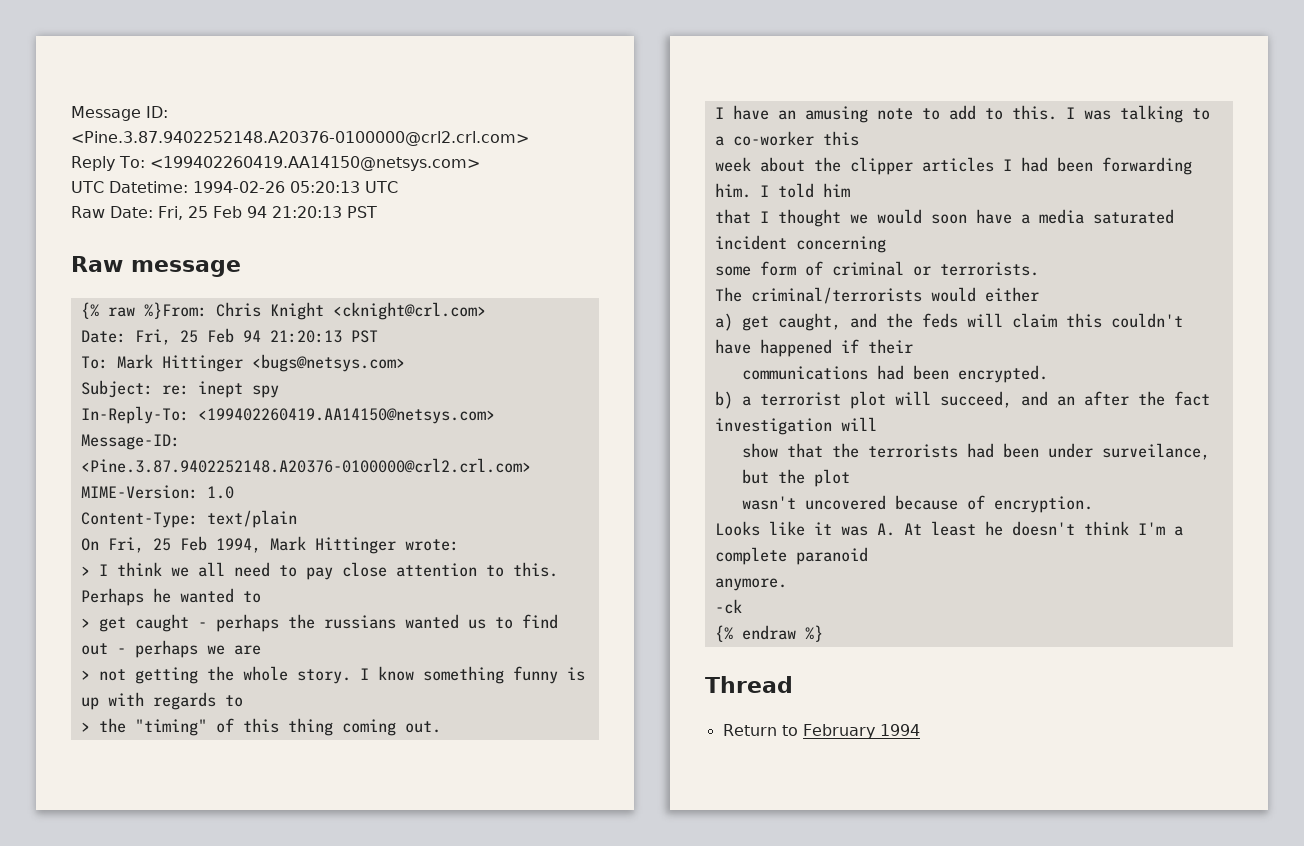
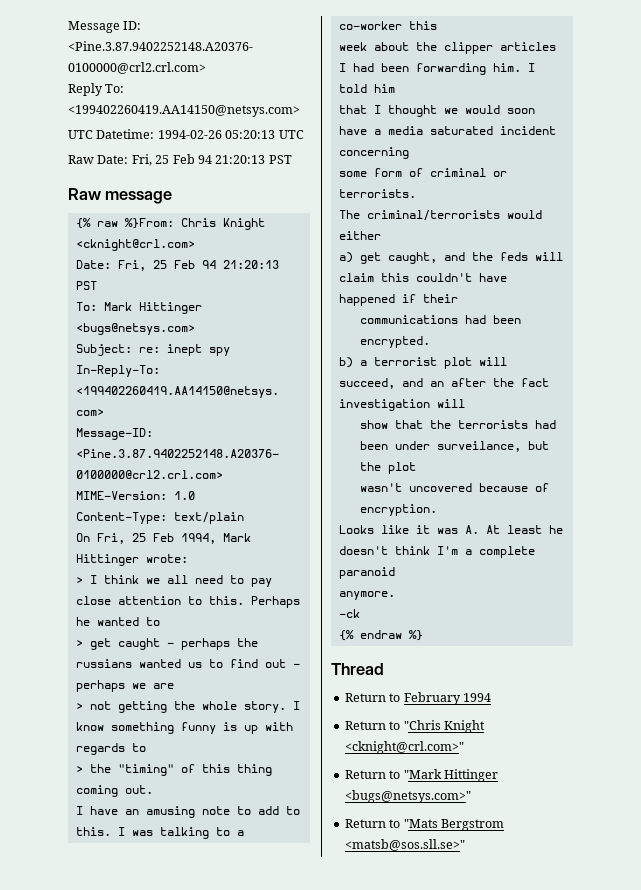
+ Return to "Chris Knight <cknight@crl.com>"
+ Return to "Mark Hittinger <bugs@netsys.com>"
+ Return to "Mats Bergstrom <matsb@sos.sll.se>"

